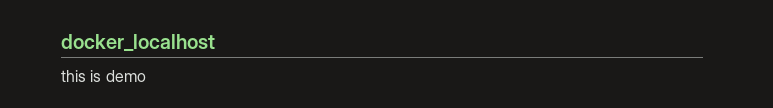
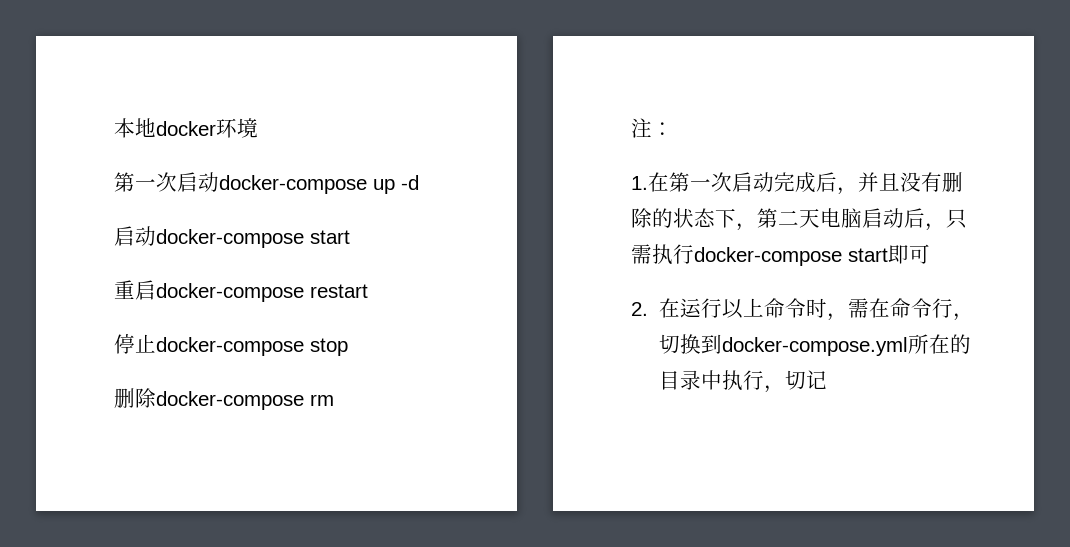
- docker_localhost
- this is demo
+ 本地docker环境
+ 第一次启动docker-compose up -d
+ 启动docker-compose start
+ 重启docker-compose restart
+ 停止docker-compose stop
+ 删除docker-compose rm
+ 注：
+ 1.在第一次启动完成后，并且没有删除的状态下，第二天电脑启动后，只需执行docker-compose start即可
+ 2.在运行以上命令时，需在命令行，切换到docker-compose.yml所在的目录中执行，切记

